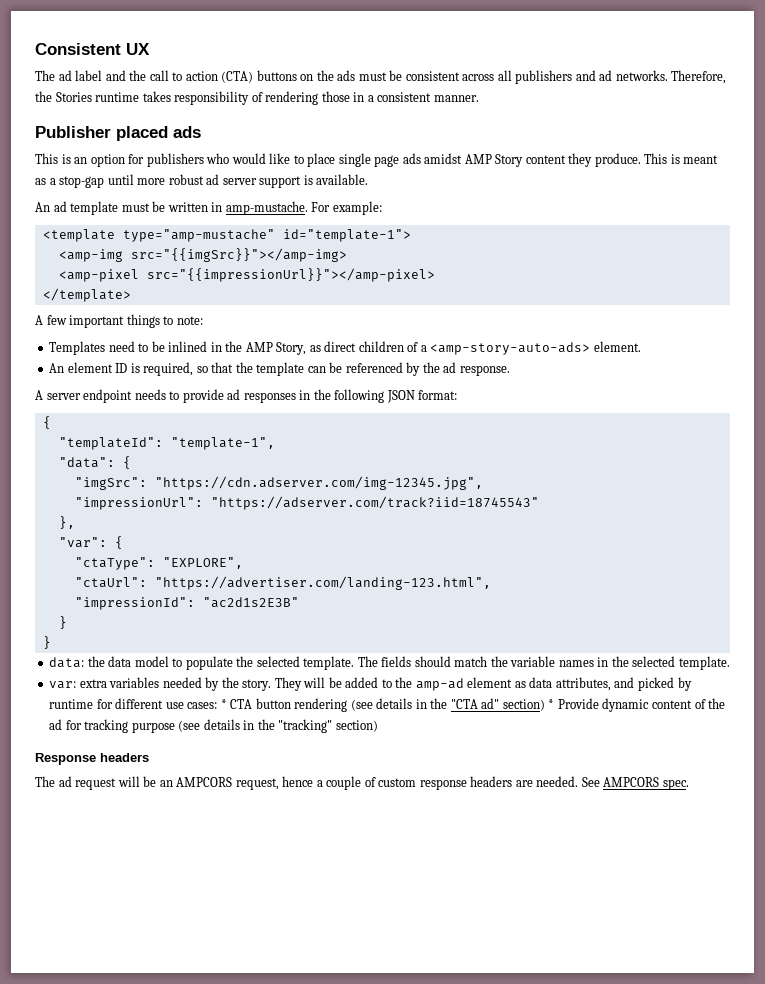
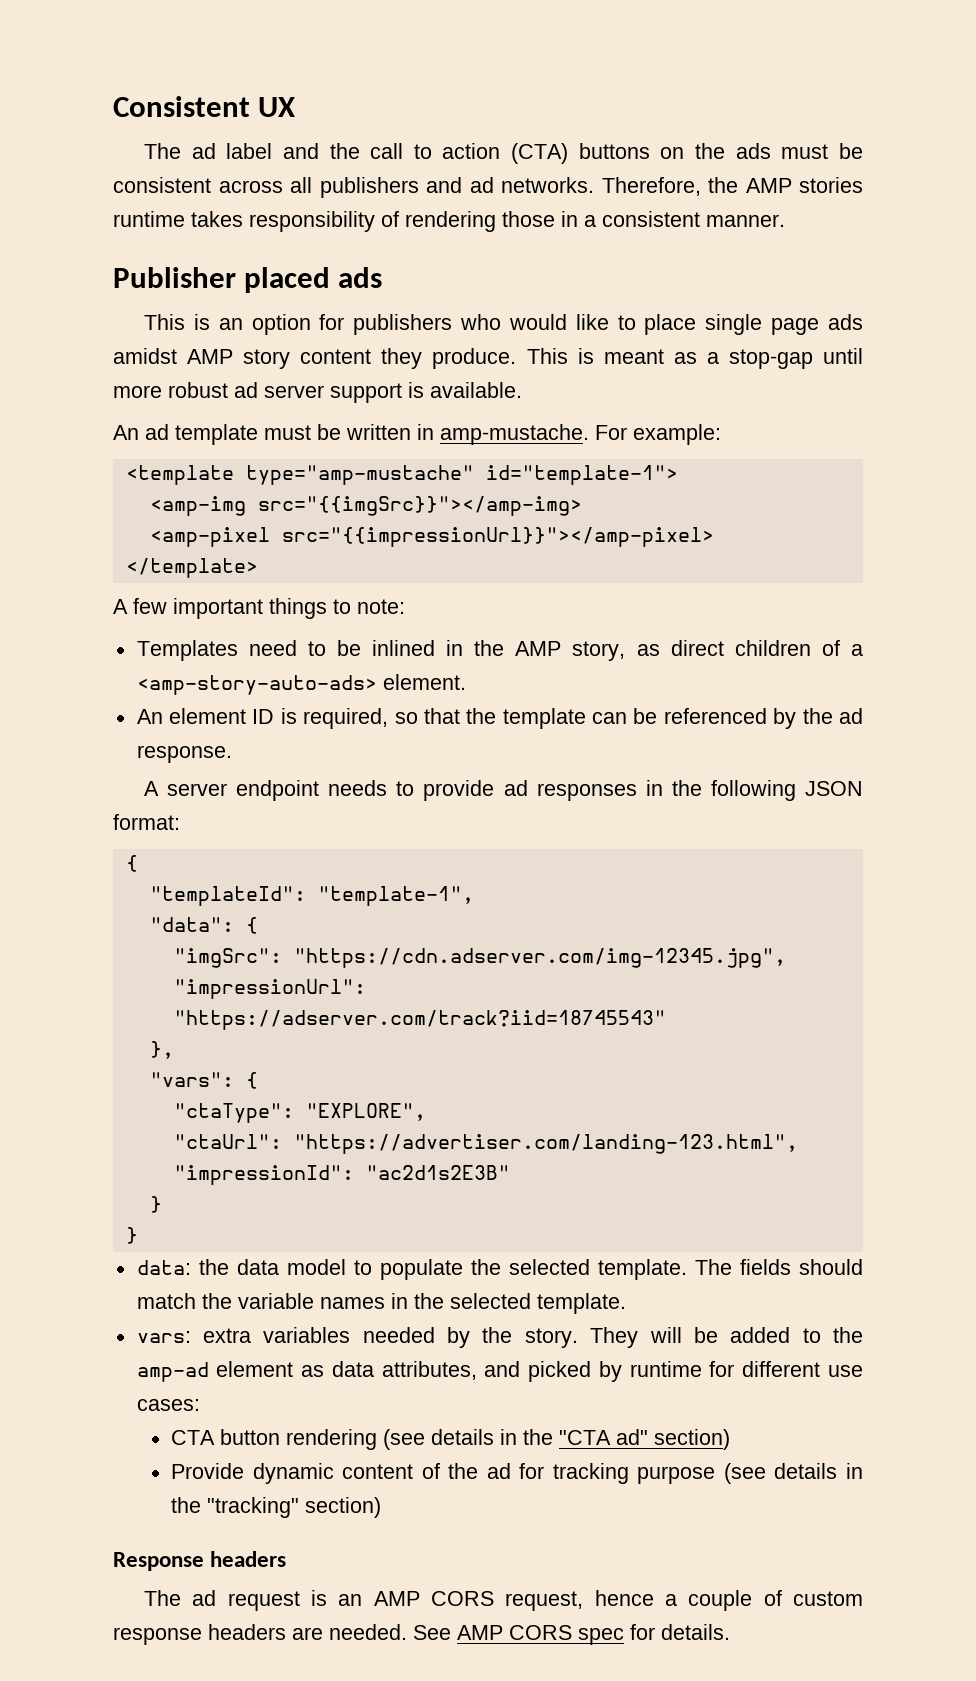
- Therefore, the Stories runtime takes responsibility of rendering those in a consistent manner.
+ Therefore, the AMP stories runtime takes responsibility of rendering those in a consistent manner.
- This is an option for publishers who would like to place single page ads amidst AMP Story content they produce.
+ This is an option for publishers who would like to place single page ads amidst AMP story content they produce.
- Templates need to be inlined in the AMP Story, as direct children of a <amp-story-auto-ads> element.
+ Templates need to be inlined in the AMP story, as direct children of a <amp-story-auto-ads> element.
- "var": {
+ "vars": {
- var: extra variables needed by the story.
+ vars: extra variables needed by the story.
- They will be added to the amp-ad element as data attributes, and picked by runtime for different use cases: * CTA button rendering (see details in the "CTA ad" section) * Provide dynamic content of the ad for tracking purpose (see details in the "tracking" section)
+ They will be added to the amp-ad element as data attributes, and picked by runtime for different use cases:
+ CTA button rendering (see details in the "CTA ad" section)
+ Provide dynamic content of the ad for tracking purpose (see details in the "tracking" section)
- The ad request will be an AMPCORS request, hence a couple of custom response headers are needed.
+ The ad request is an AMP CORS request, hence a couple of custom response headers are needed.
- See AMPCORS spec.
+ See AMP CORS spec for details.

